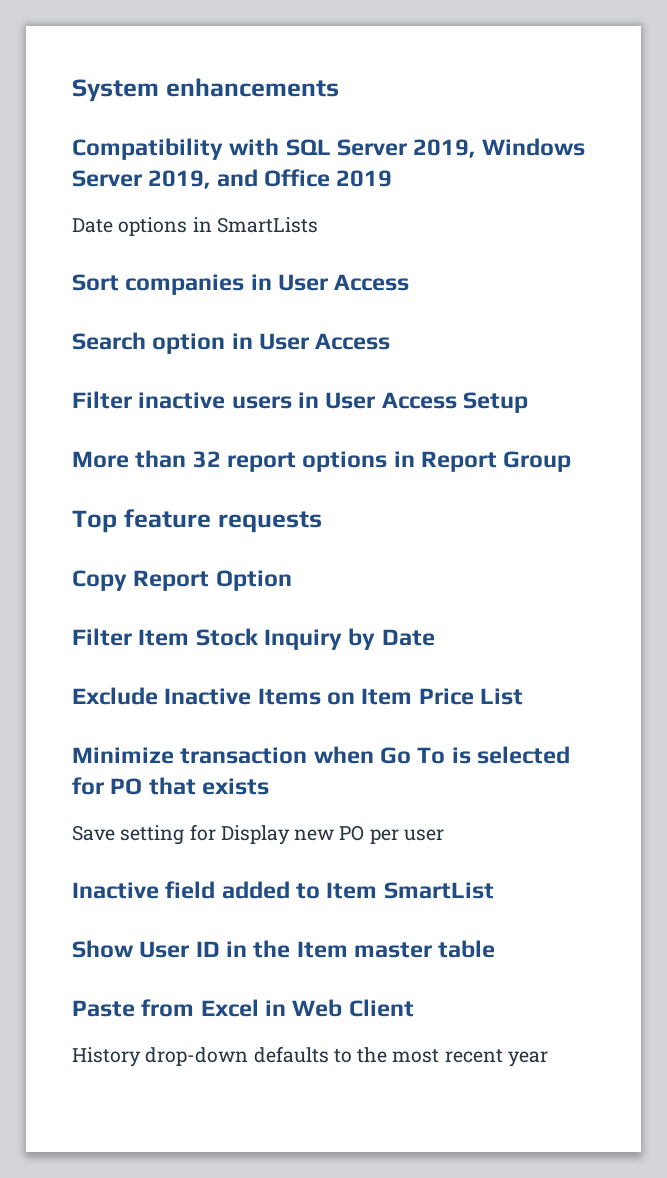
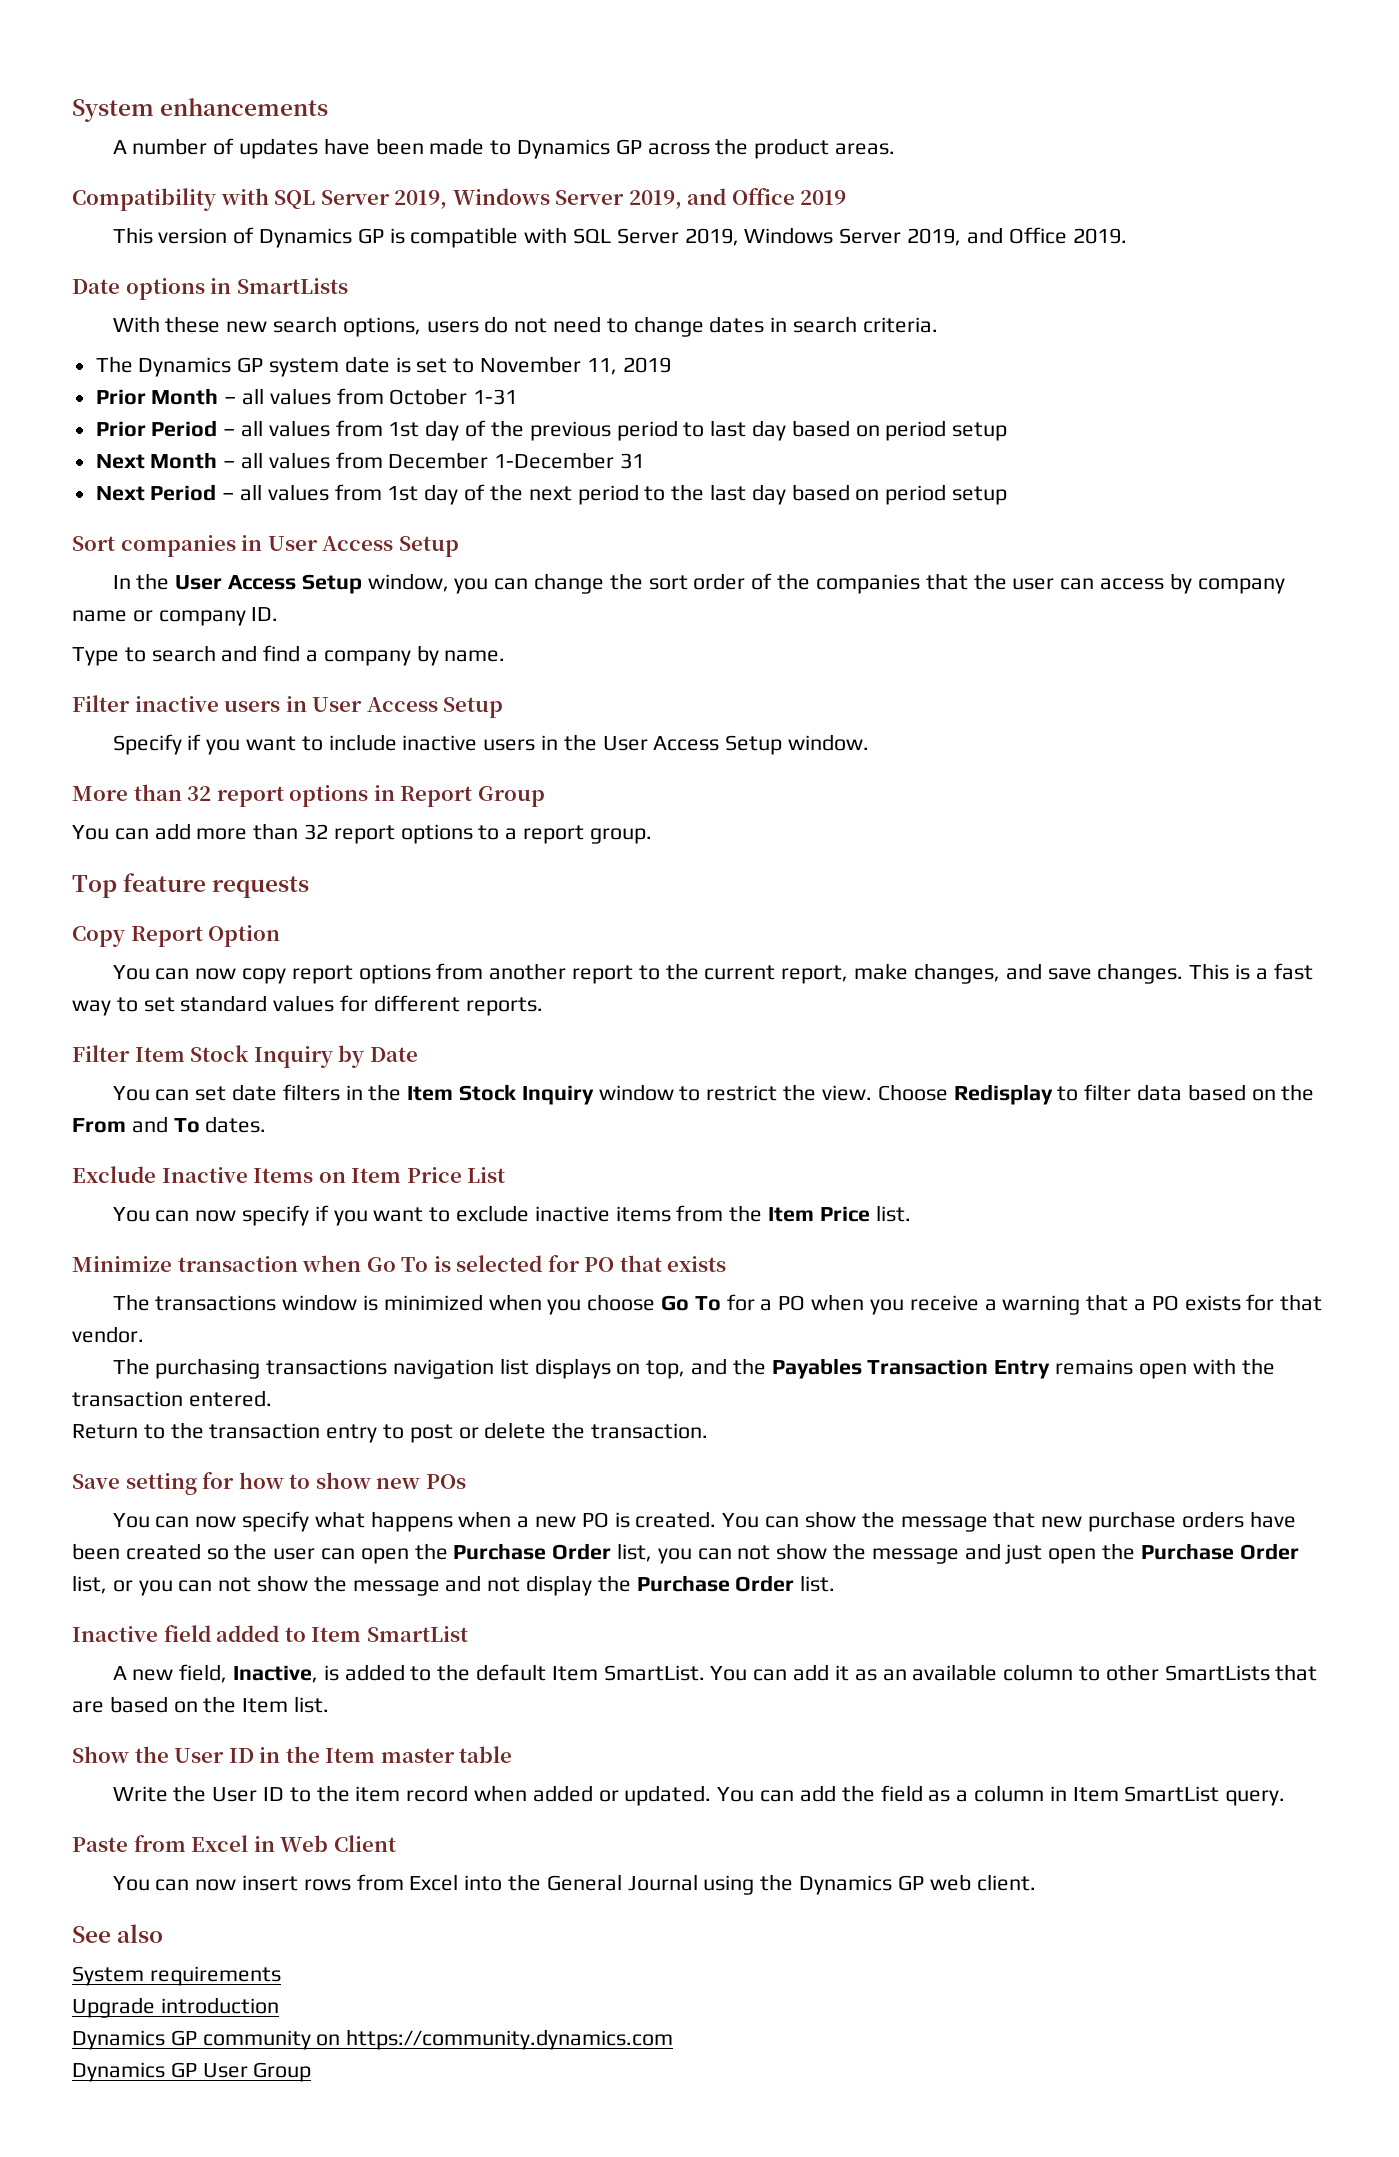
+ A number of updates have been made to Dynamics GP across the product areas.
+ This version of Dynamics GP is compatible with SQL Server 2019, Windows Server 2019, and Office 2019.
  Date options in SmartLists
+ With these new search options, users do not need to change dates in search criteria.
+ The Dynamics GP system date is set to November 11, 2019
+ Prior Month – all values from October 1-31
+ Prior Period – all values from 1st day of the previous period to last day based on period setup
+ Next Month – all values from December 1-December 31
+ Next Period – all values from 1st day of the next period to the last day based on period setup
- Sort companies in User Access
- Search option in User Access
+ Sort companies in User Access Setup
+ In the User Access Setup window, you can change the sort order of the companies that the user can access by company name or company ID.
+ Type to search and find a company by name.
+ Specify if you want to include inactive users in the User Access Setup window.
+ You can add more than 32 report options to a report group.
+ You can now copy report options from another report to the current report, make changes, and save changes. This is a fast way to set standard values for different reports.
+ You can set date filters in the Item Stock Inquiry window to restrict the view. Choose Redisplay to filter data based on the From and To dates.
+ You can now specify if you want to exclude inactive items from the Item Price list.
- Save setting for Display new PO per user
+ The transactions window is minimized when you choose Go To for a PO when you receive a warning that a PO exists for that vendor.
+ The purchasing transactions navigation list displays on top, and the Payables Transaction Entry remains open with the transaction entered.
+ Return to the transaction entry to post or delete the transaction.
+ Save setting for how to show new POs
+ You can now specify what happens when a new PO is created. You can show the message that new purchase orders have been created so the user can open the Purchase Order list, you can not show the message and just open the Purchase Order list, or you can not show the message and not display the Purchase Order list.
+ A new field, Inactive, is added to the default Item SmartList. You can add it as an available column to other SmartLists that are based on the Item list.
- Show User ID in the Item master table
+ Show the User ID in the Item master table
+ Write the User ID to the item record when added or updated. You can add the field as a column in Item SmartList query.
- History drop-down defaults to the most recent year
+ You can now insert rows from Excel into the General Journal using the Dynamics GP web client.
+ See also
+ System requirements
+ Upgrade introduction
+ Dynamics GP community on https://community.dynamics.com
+ Dynamics GP User Group

